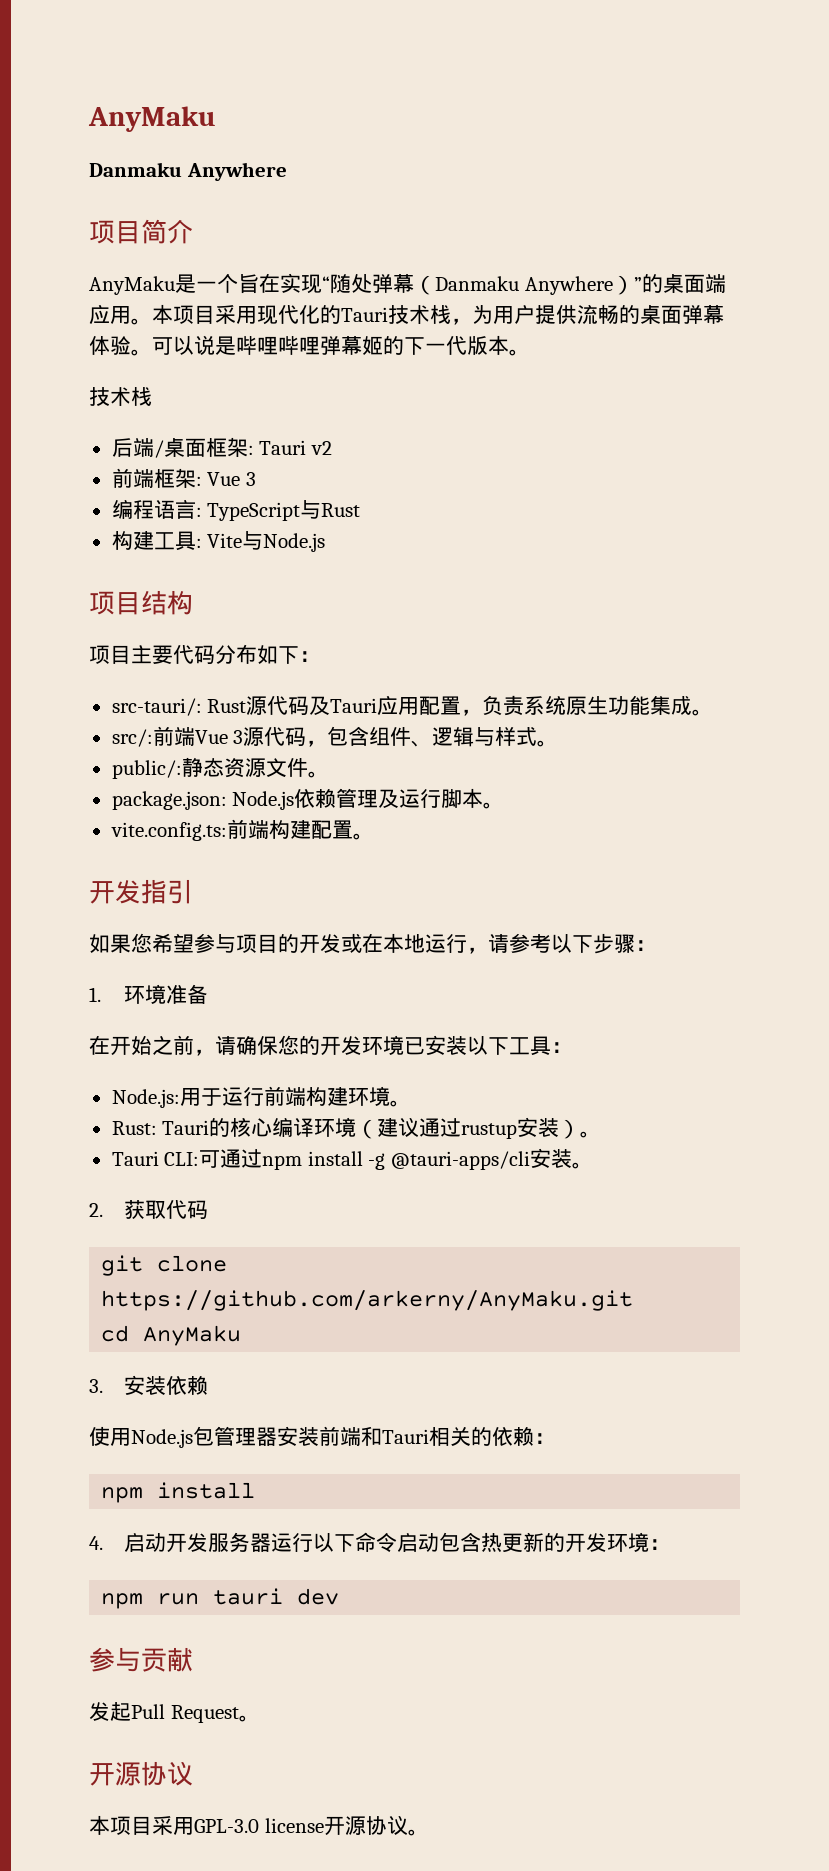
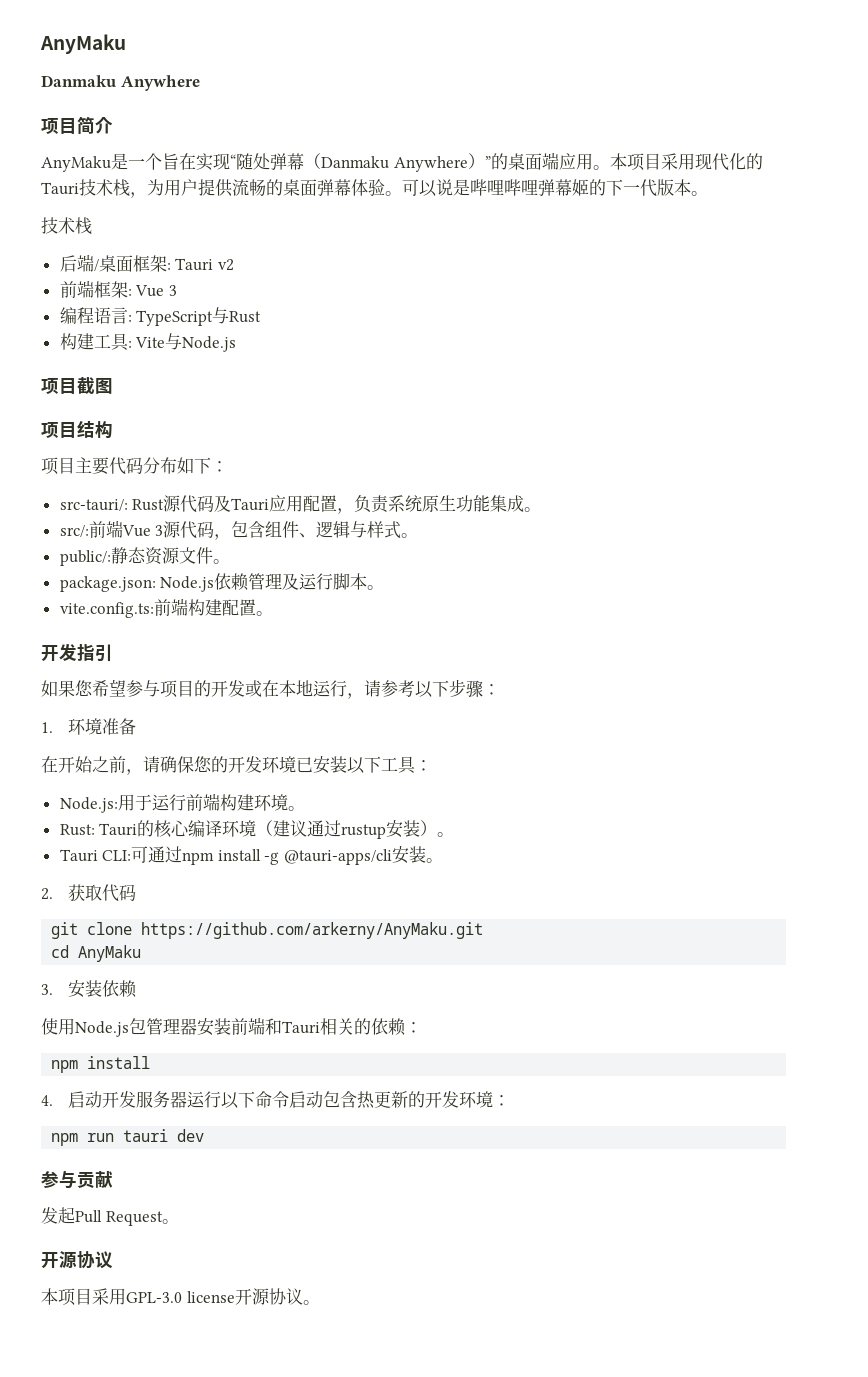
+ 项目截图

